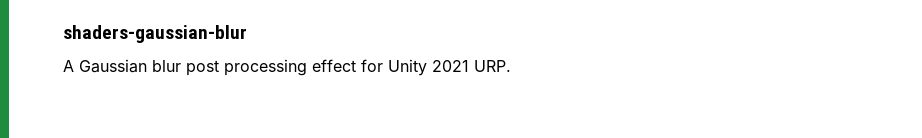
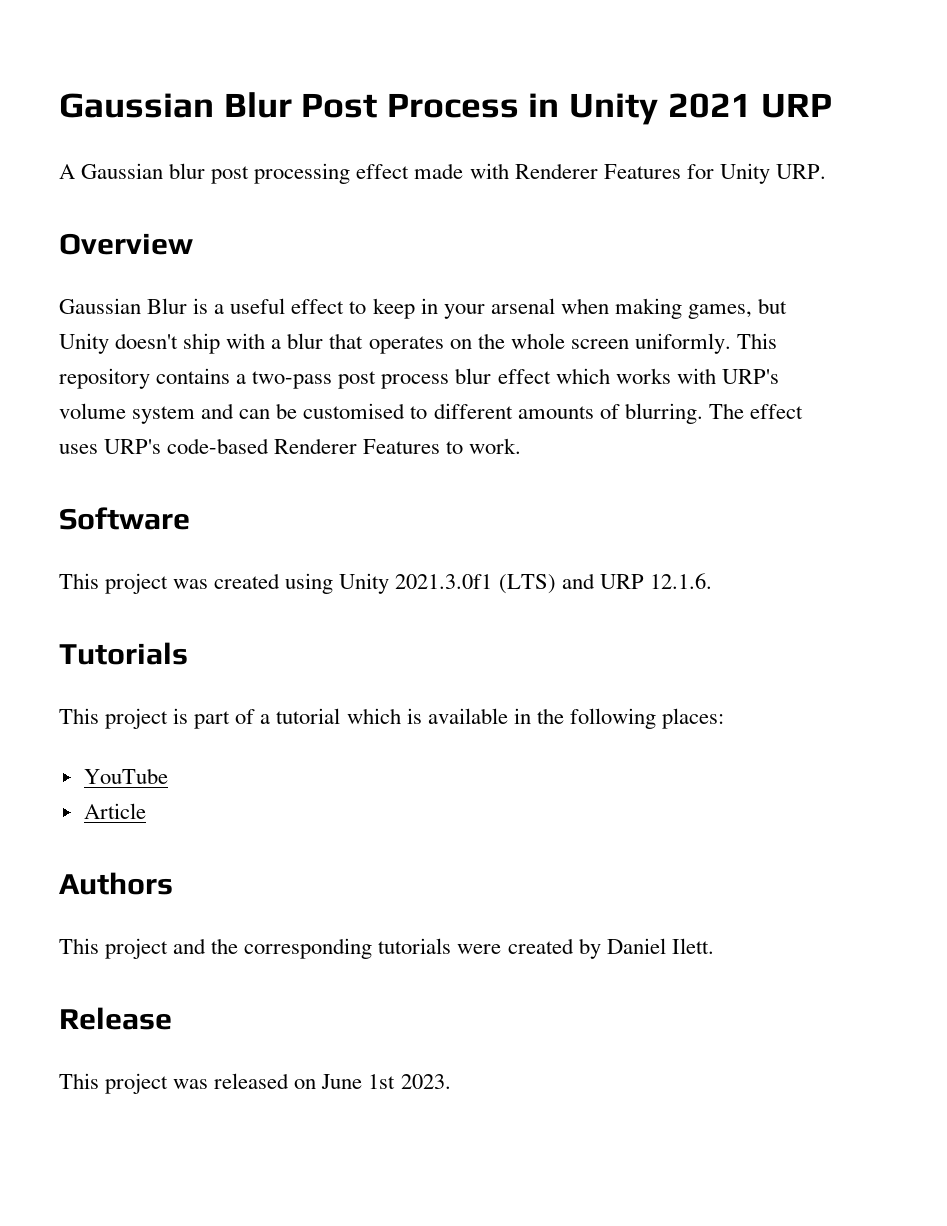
- shaders-gaussian-blur
+ Gaussian Blur Post Process in Unity 2021 URP
- A Gaussian blur post processing effect for Unity 2021 URP.
+ A Gaussian blur post processing effect made with Renderer Features for Unity URP.
+ Overview
+ Gaussian Blur is a useful effect to keep in your arsenal when making games, but Unity doesn't ship with a blur that operates on the whole screen uniformly. This repository contains a two-pass post process blur effect which works with URP's volume system and can be customised to different amounts of blurring. The effect uses URP's code-based Renderer Features to work.
+ Software
+ This project was created using Unity 2021.3.0f1 (LTS) and URP 12.1.6.
+ Tutorials
+ This project is part of a tutorial which is available in the following places:
+ YouTube
+ Article
+ Authors
+ This project and the corresponding tutorials were created by Daniel Ilett.
+ Release
+ This project was released on June 1st 2023.

